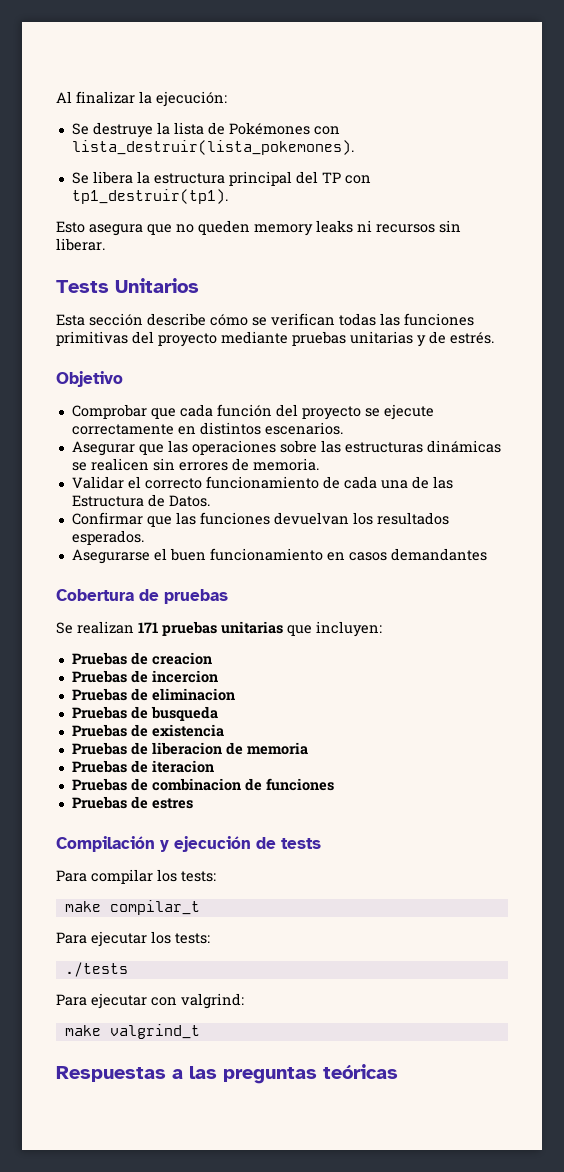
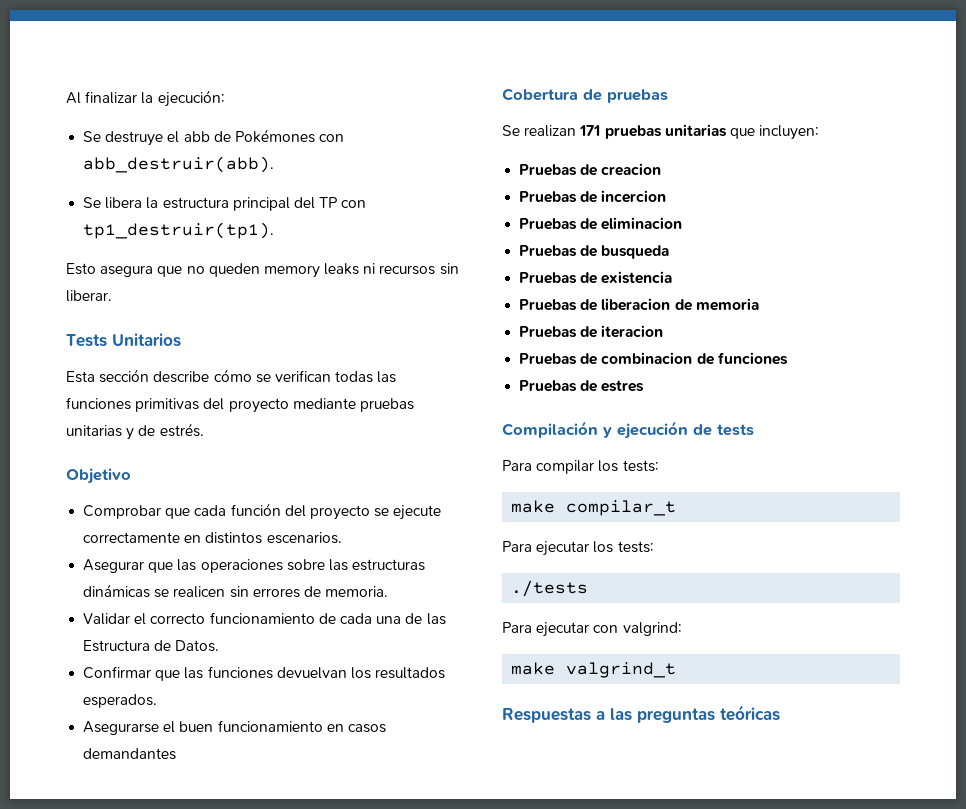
- Se destruye la lista de Pokémones con lista_destruir(lista_pokemones).
+ Se destruye el abb de Pokémones con abb_destruir(abb).

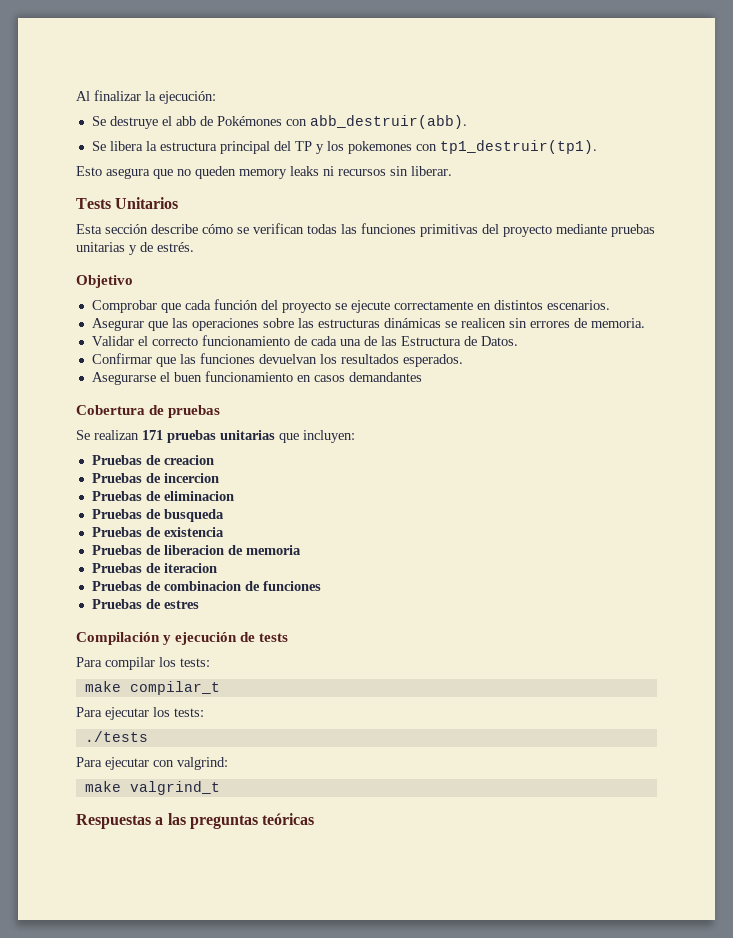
- Se libera la estructura principal del TP con tp1_destruir(tp1).
+ Se libera la estructura principal del TP y los pokemones con tp1_destruir(tp1).

